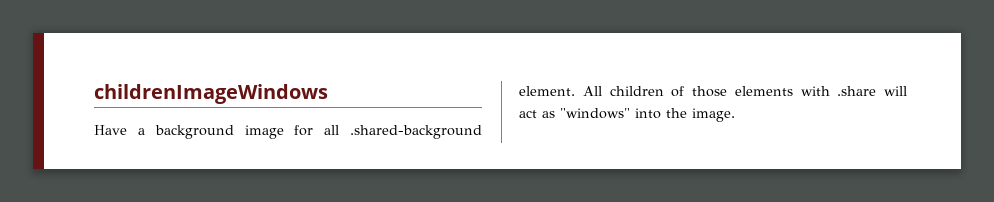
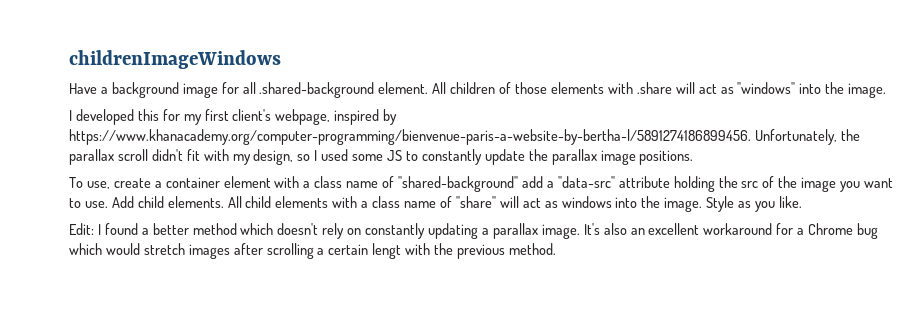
+ I developed this for my first client's webpage, inspired by https://www.khanacademy.org/computer-programming/bienvenue-paris-a-website-by-bertha-l/5891274186899456. Unfortunately, the parallax scroll didn't fit with my design, so I used some JS to constantly update the parallax image positions.
+ To use, create a container element with a class name of "shared-background" add a "data-src" attribute holding the src of the image you want to use. Add child elements. All child elements with a class name of "share" will act as windows into the image. Style as you like.
+ Edit: I found a better method which doesn't rely on constantly updating a parallax image. It's also an excellent workaround for a Chrome bug which would stretch images after scrolling a certain lengt with the previous method.

